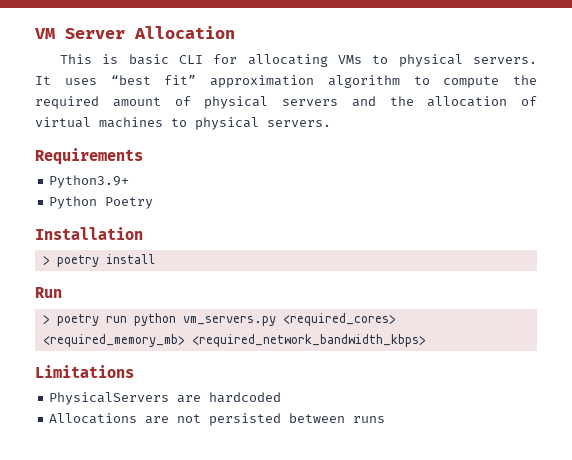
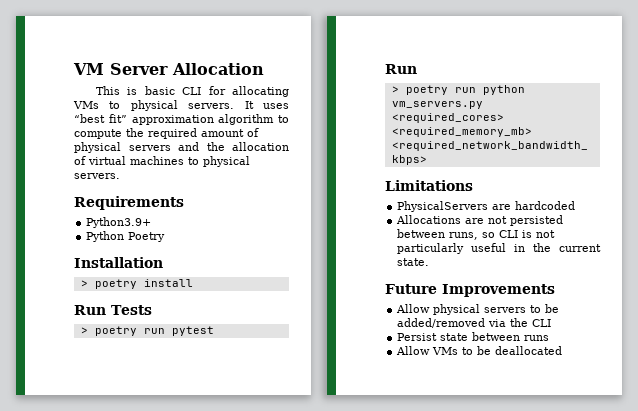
+ Run Tests
+ > poetry run pytest
- Allocations are not persisted between runs
+ Allocations are not persisted between runs, so CLI is not particularly useful in the current state.
+ Future Improvements
+ Allow physical servers to be added/removed via the CLI
+ Persist state between runs
+ Allow VMs to be deallocated

